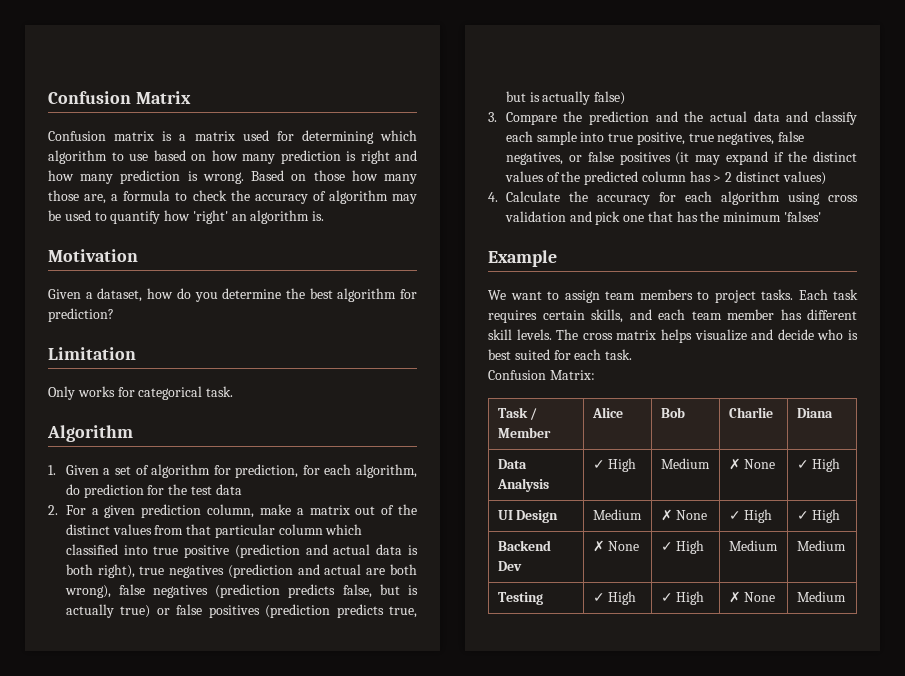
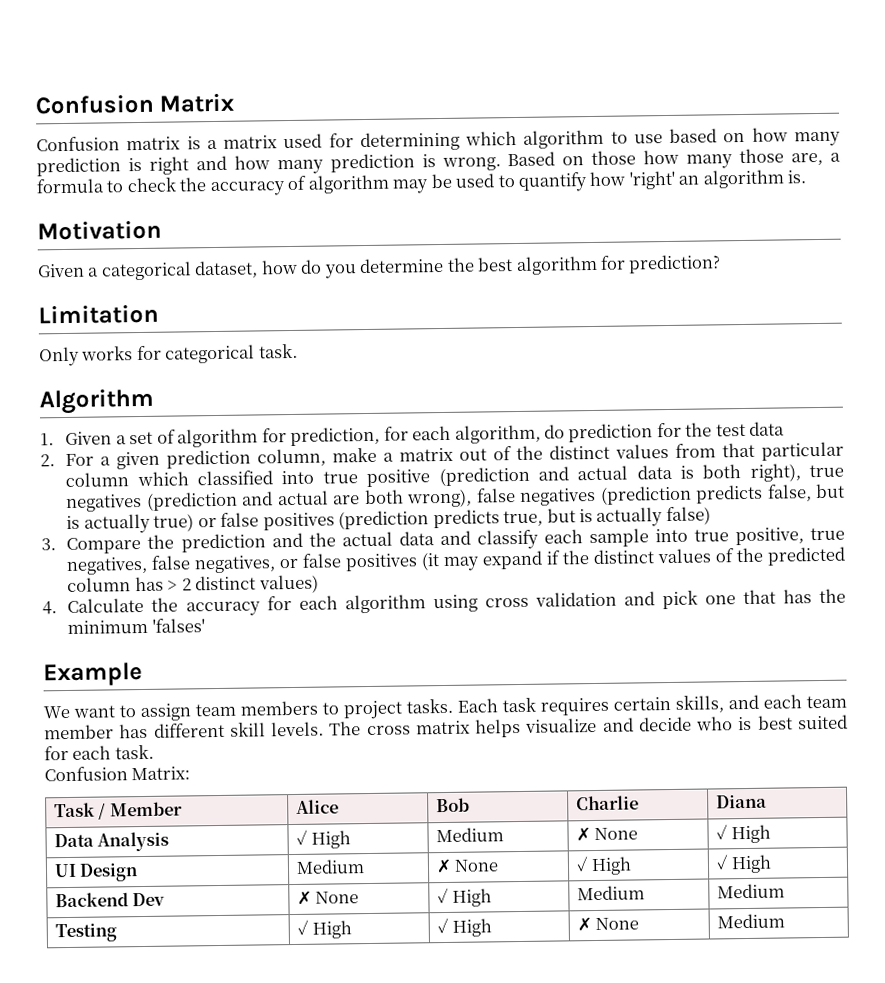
- Given a dataset, how do you determine the best algorithm for prediction?
+ Given a categorical dataset, how do you determine the best algorithm for prediction?

